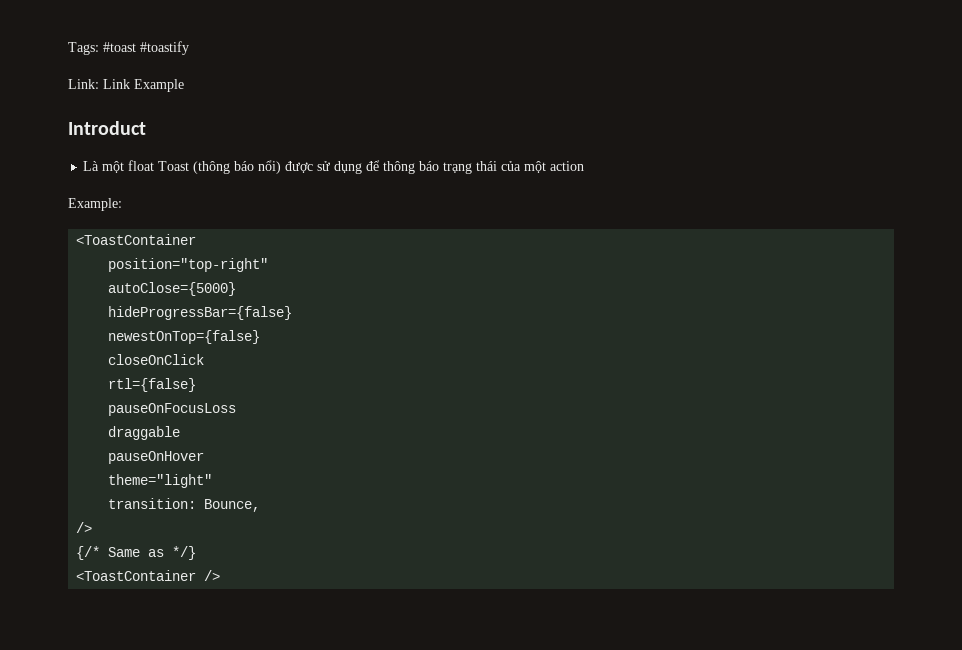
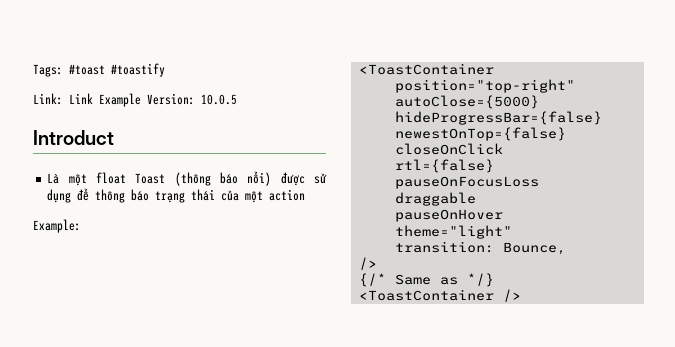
- Link: Link Example
+ Link: Link Example Version: 10.0.5

